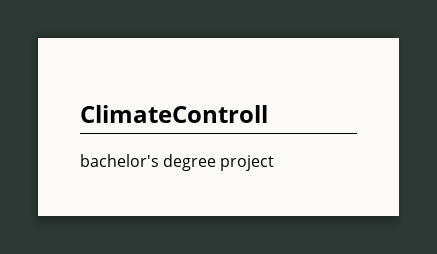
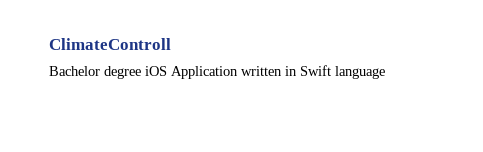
- bachelor's degree project
+ Bachelor degree iOS Application written in Swift language

